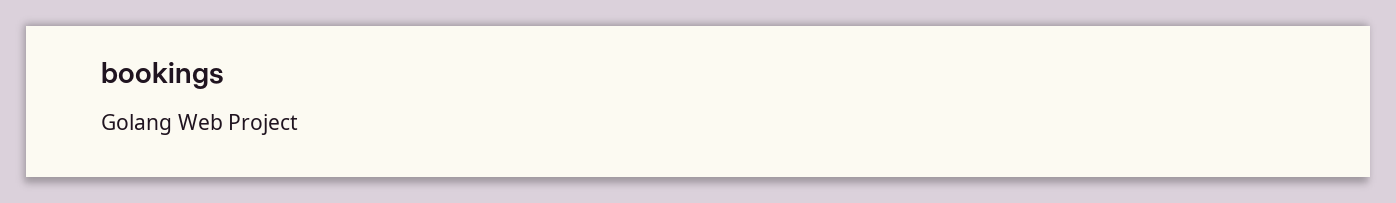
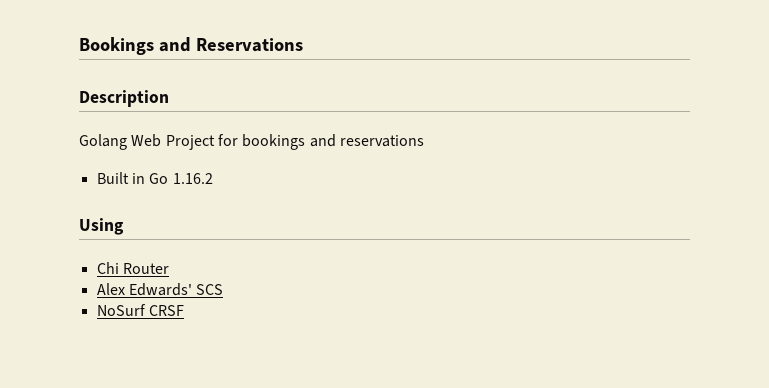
- bookings
+ Bookings and Reservations
+ Description
- Golang Web Project
+ Golang Web Project for bookings and reservations
+ Built in Go 1.16.2
+ Using
+ Chi Router
+ Alex Edwards' SCS
+ NoSurf CRSF

